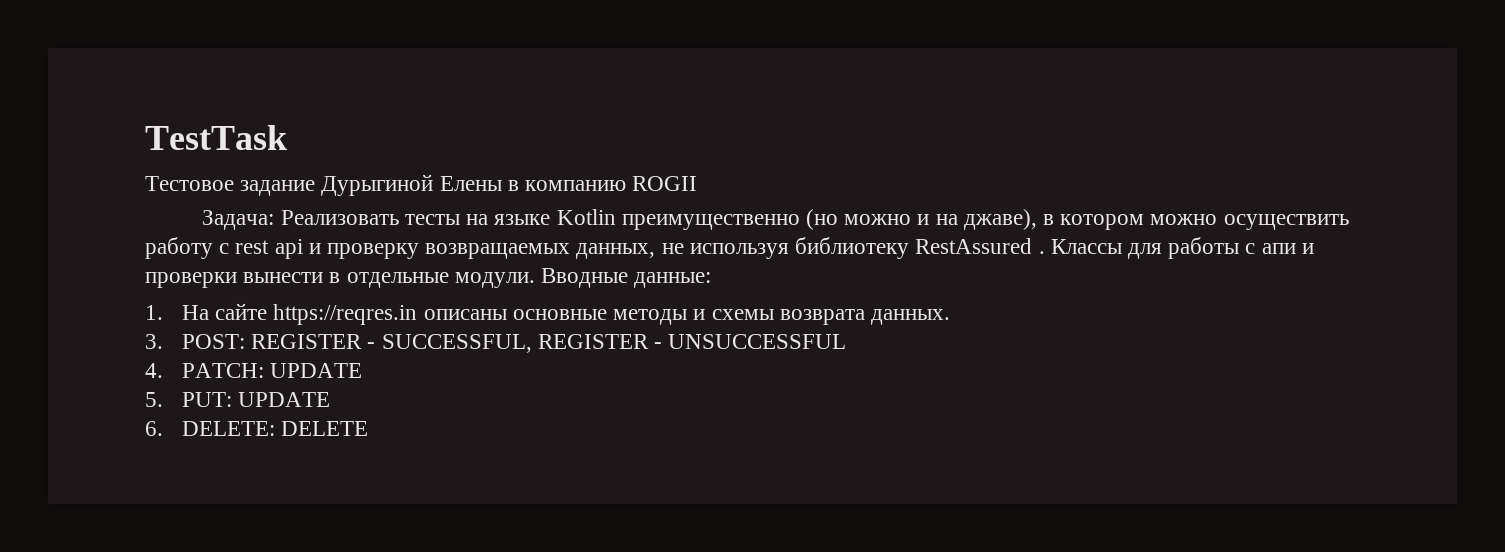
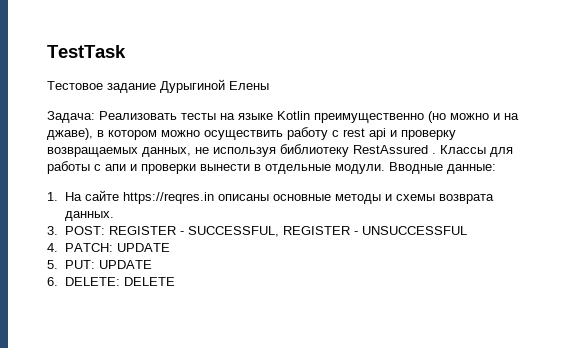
- Тестовое задание Дурыгиной Елены в компанию ROGII
+ Тестовое задание Дурыгиной Елены

